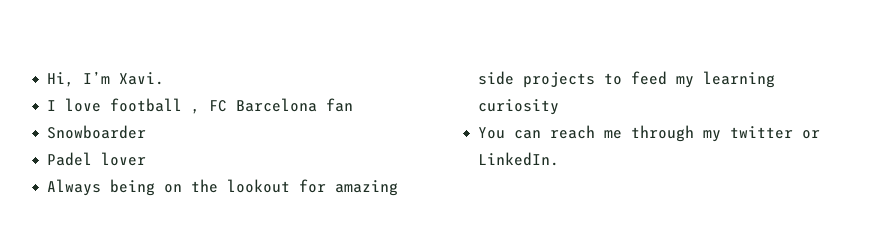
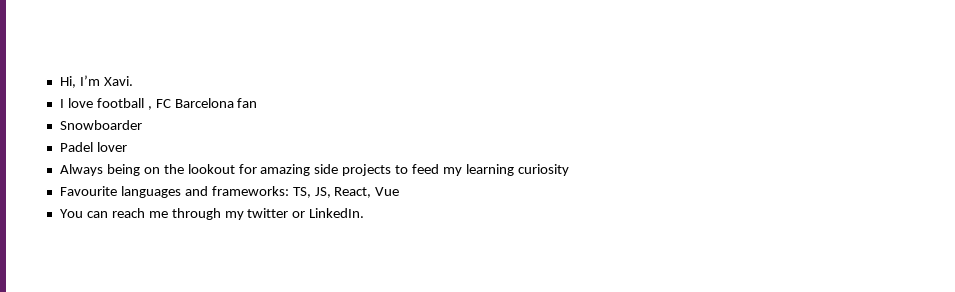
+ Favourite languages and frameworks: TS, JS, React, Vue

